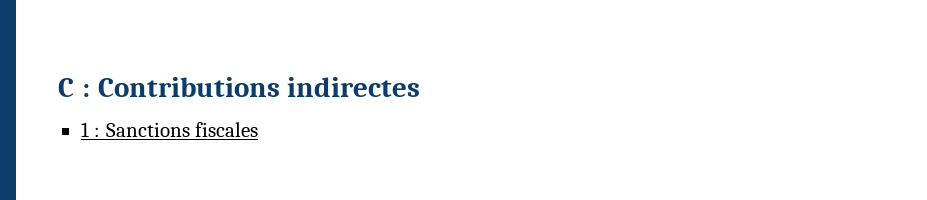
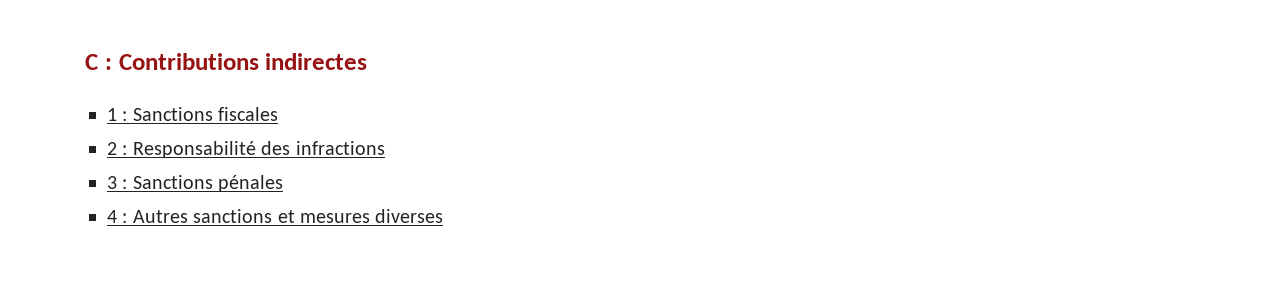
+ 2 : Responsabilité des infractions
+ 3 : Sanctions pénales
+ 4 : Autres sanctions et mesures diverses

